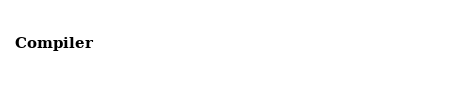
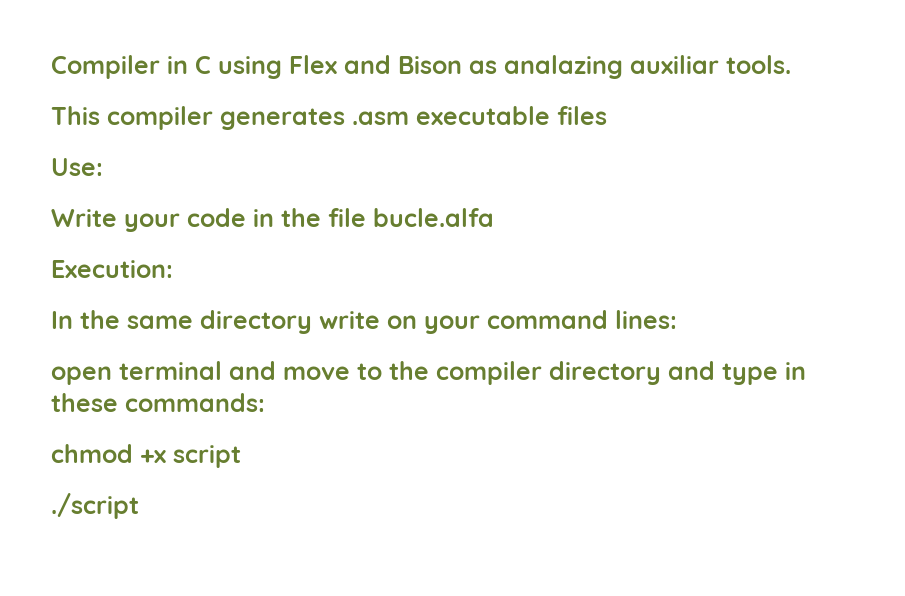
- Compiler
+ Compiler in C using Flex and Bison as analazing auxiliar tools.
+ This compiler generates .asm executable files
+ Use:
+ Write your code in the file bucle.alfa
+ Execution:
+ In the same directory write on your command lines:
+ open terminal and move to the compiler directory and type in these commands:
+ chmod +x script
+ ./script

